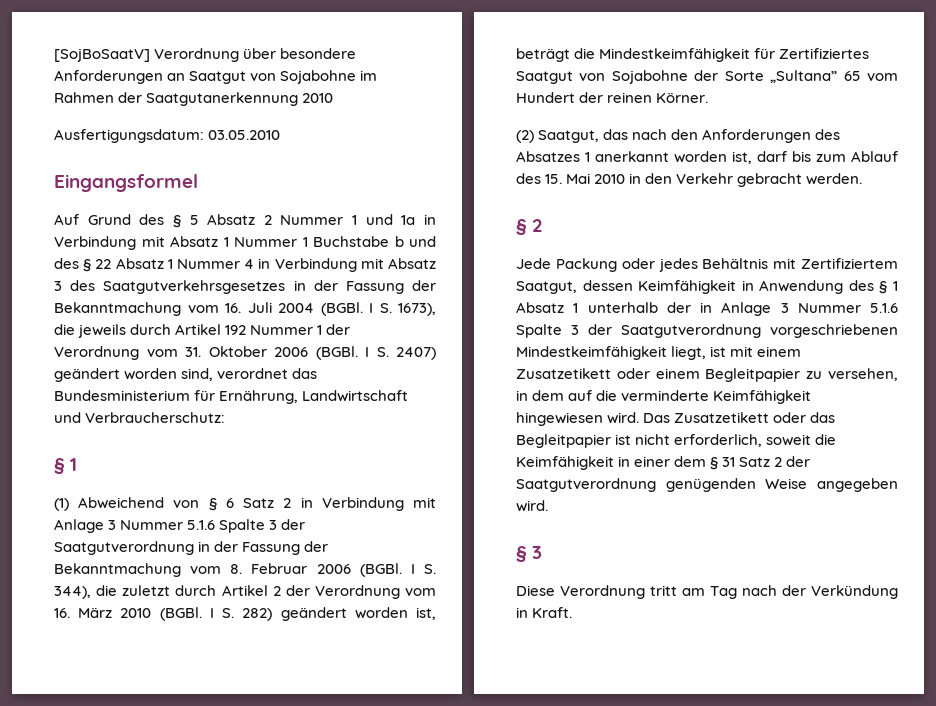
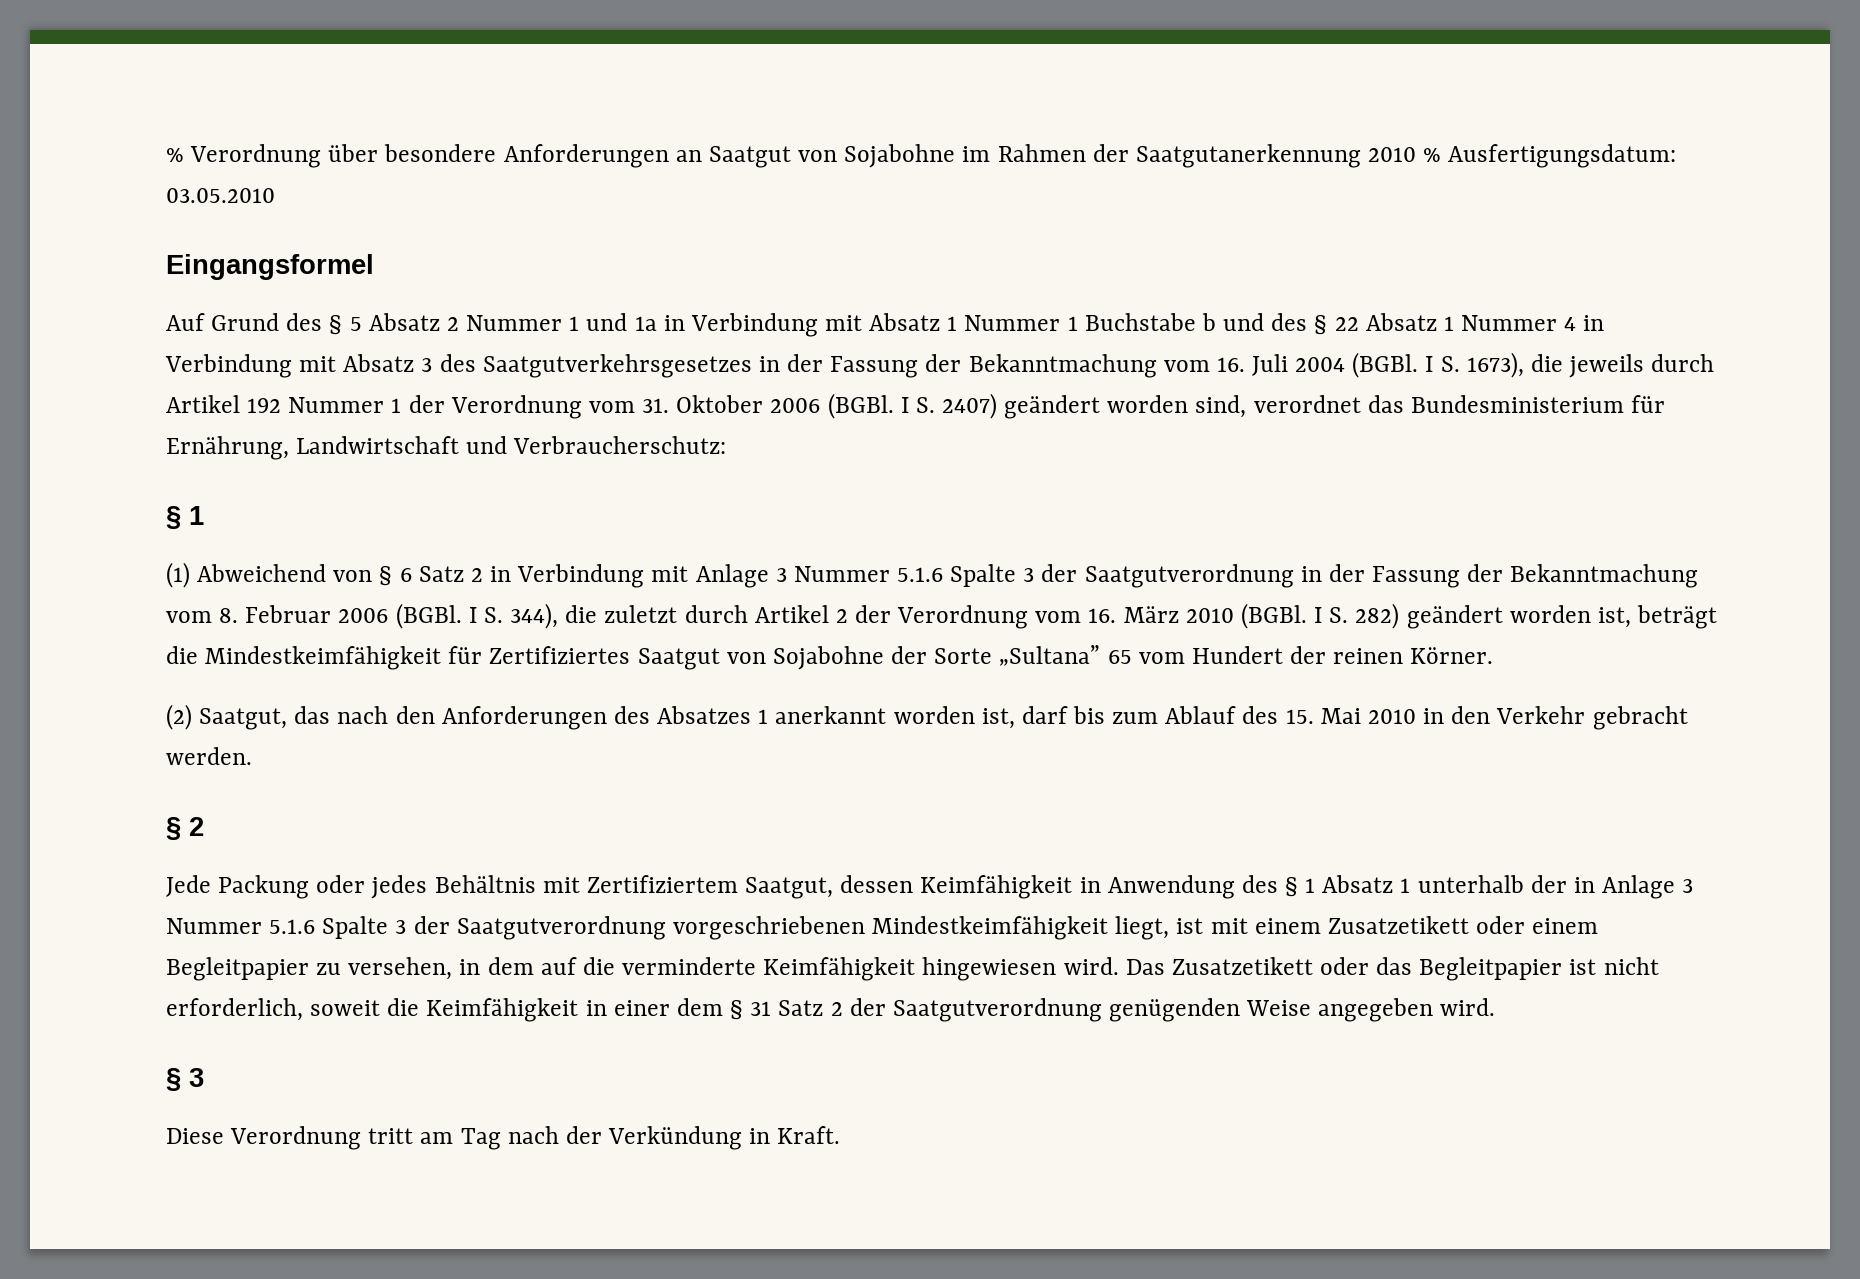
- [SojBoSaatV] Verordnung über besondere Anforderungen an Saatgut von Sojabohne im Rahmen der Saatgutanerkennung 2010
- Ausfertigungsdatum: 03.05.2010
+ % Verordnung über besondere Anforderungen an Saatgut von Sojabohne im Rahmen der Saatgutanerkennung 2010 % Ausfertigungsdatum: 03.05.2010

